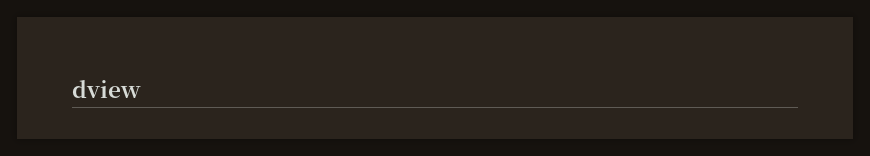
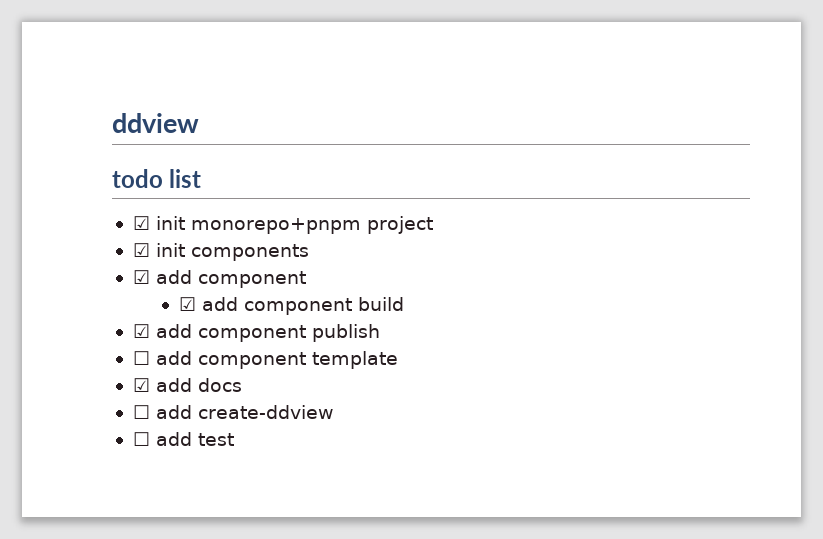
- dview
+ ddview
+ todo list
+ ☑ init monorepo+pnpm project
+ ☑ init components
+ ☑ add component
+ ☑ add component build
+ ☑ add component publish
+ ☐ add component template
+ ☑ add docs
+ ☐ add create-ddview
+ ☐ add test

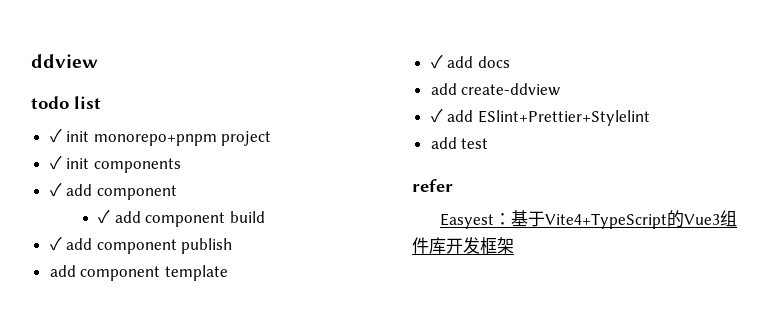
- ☑ init monorepo+pnpm project
+ ✓ init monorepo+pnpm project
- ☑ init components
- ☑ add component
+ ✓ init components
+ ✓ add component
- ☑ add component build
+ ✓ add component build
- ☑ add component publish
+ ✓ add component publish
- ☐ add component template
+ add component template
- ☑ add docs
+ ✓ add docs
- ☐ add create-ddview
+ add create-ddview
- ☐ add test
+ ✓ add ESlint+Prettier+Stylelint
+ add test
+ refer
+ Easyest：基于Vite4+TypeScript的Vue3组件库开发框架

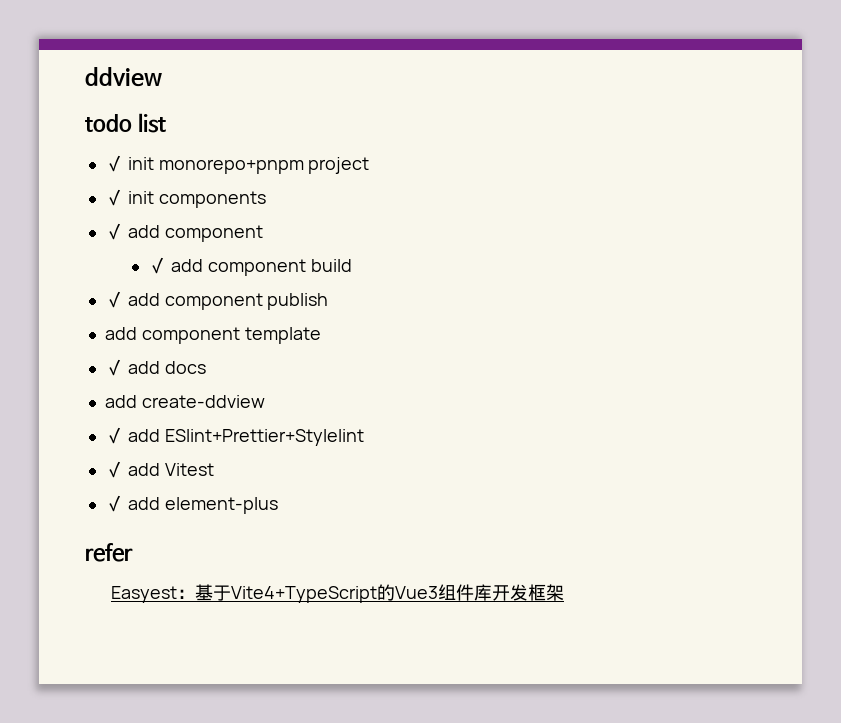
- add test
+ ✓ add Vitest
+ ✓ add element-plus

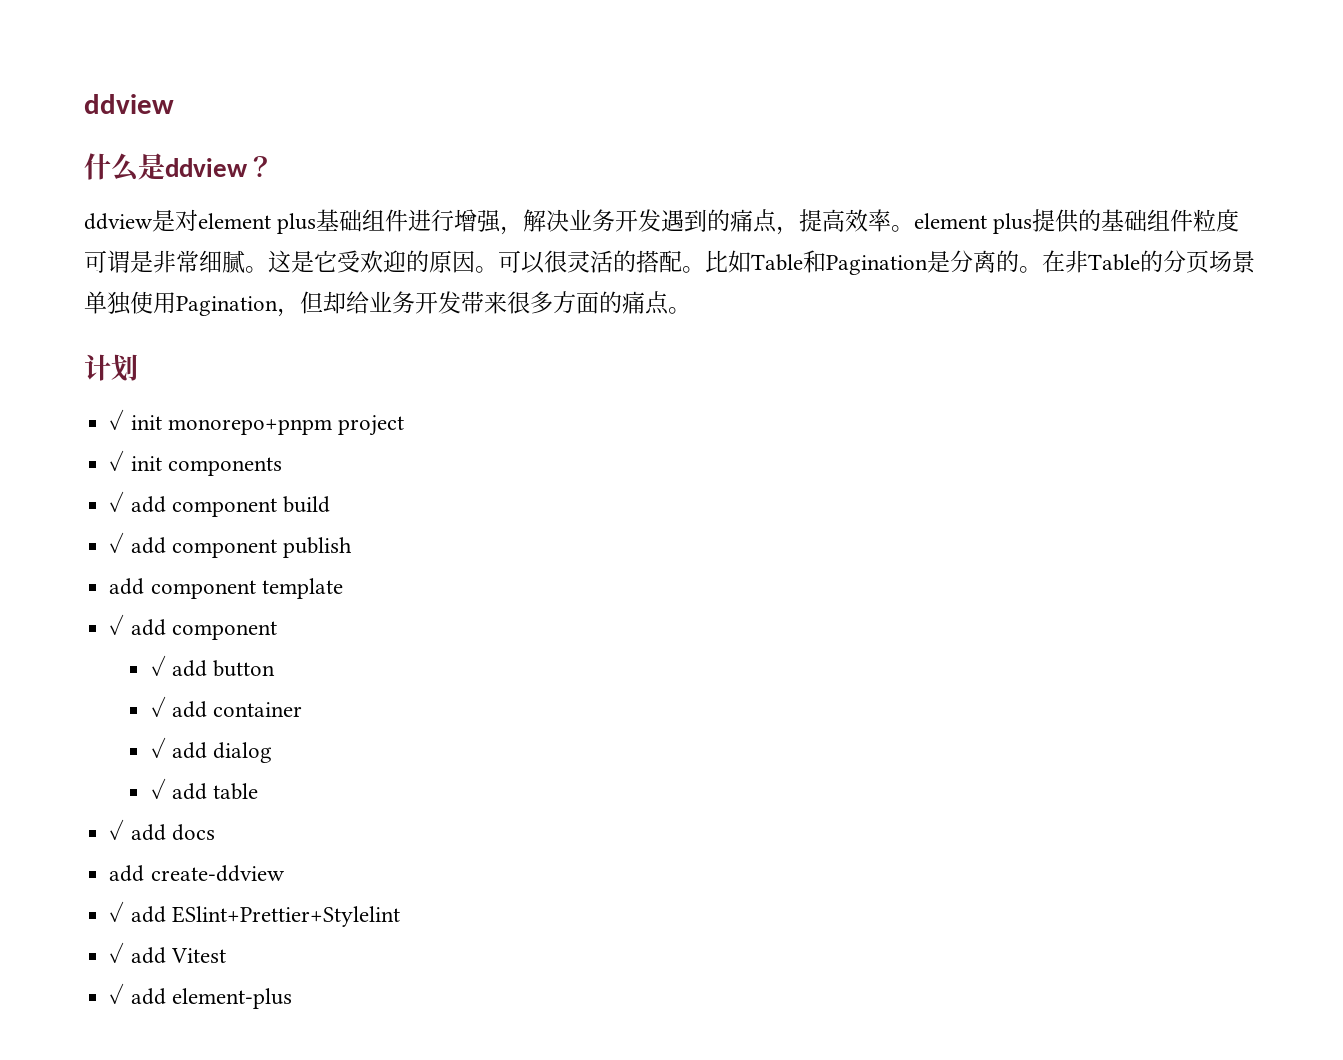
- todo list
+ 什么是ddview？
+ ddview是对element plus基础组件进行增强，解决业务开发遇到的痛点，提高效率。element plus提供的基础组件粒度可谓是非常细腻。这是它受欢迎的原因。可以很灵活的搭配。比如Table和Pagination是分离的。在非Table的分页场景单独使用Pagination，但却给业务开发带来很多方面的痛点。
+ 计划
  ✓ init components
- ✓ add component
  add component template
+ ✓ add component
+ ✓ add button
+ ✓ add container
+ ✓ add dialog
+ ✓ add table
- refer
- Easyest：基于Vite4+TypeScript的Vue3组件库开发框架

